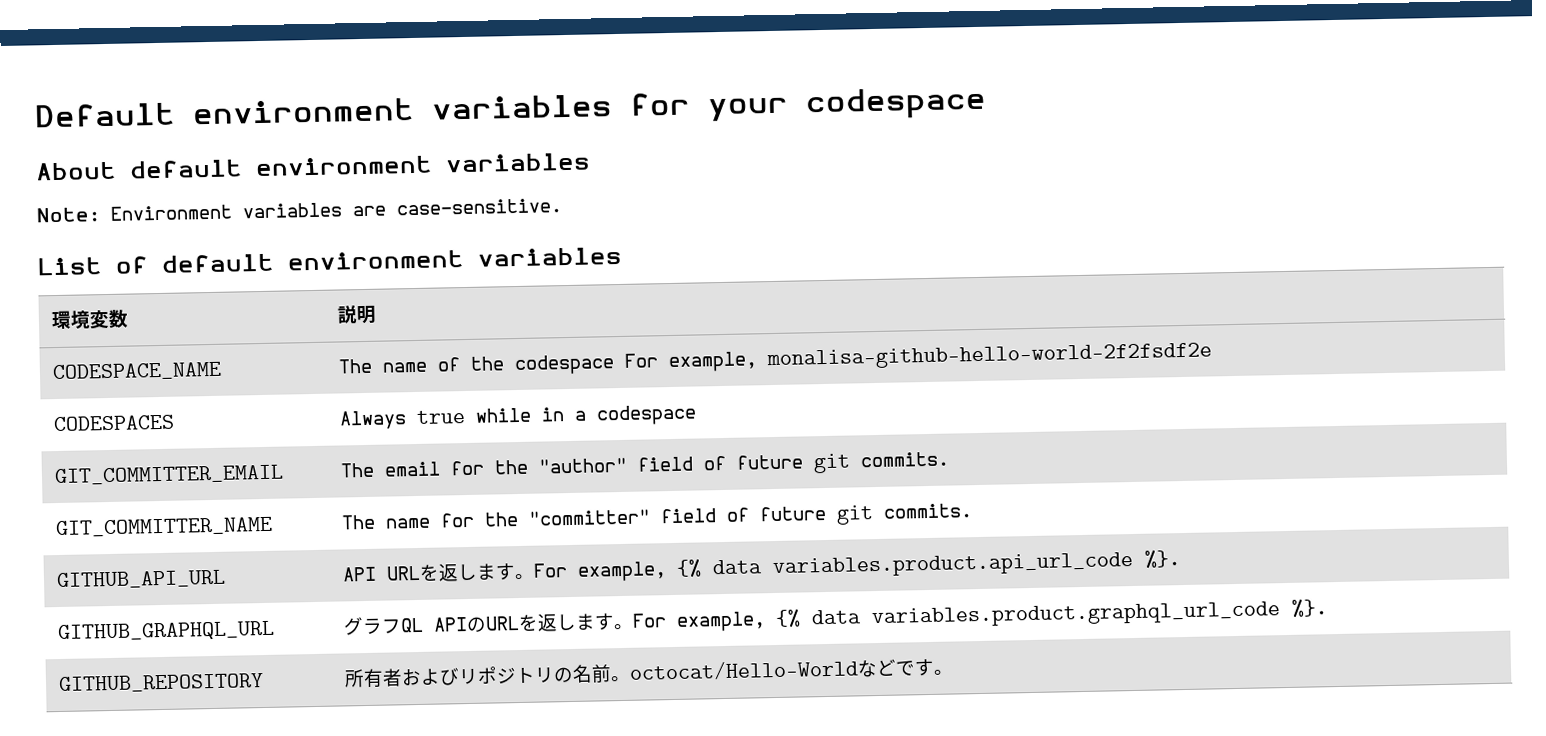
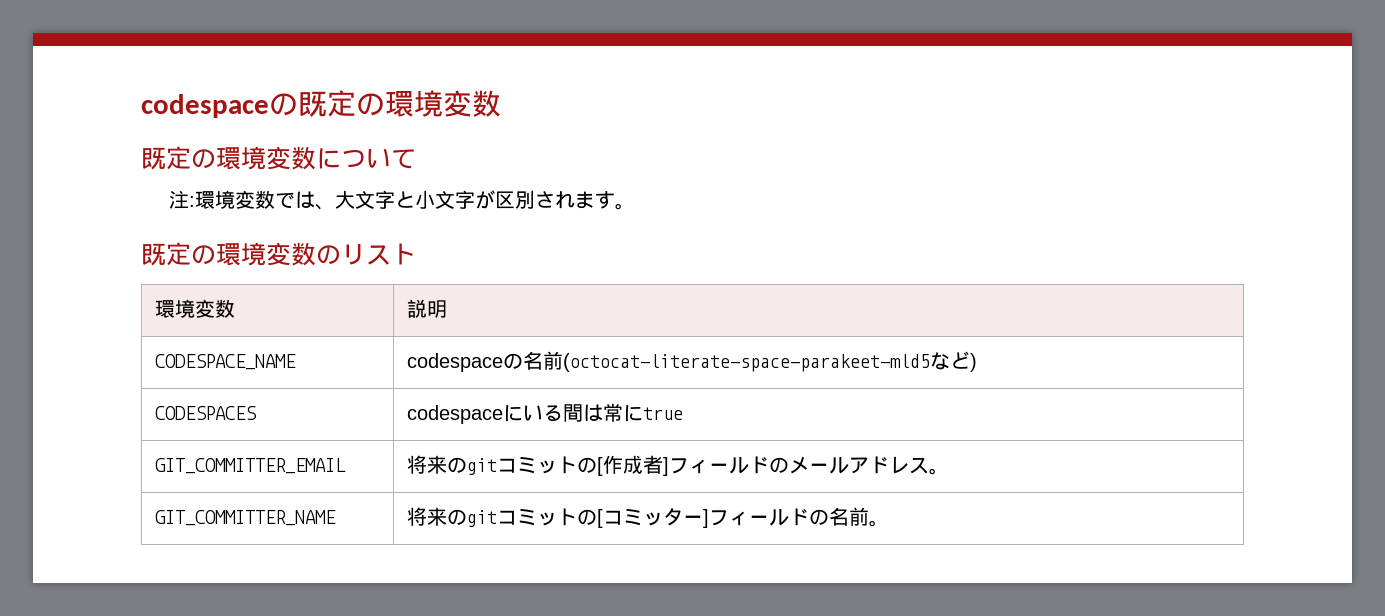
- Default environment variables for your codespace
- About default environment variables
- Note: Environment variables are case-sensitive.
- List of default environment variables
+ codespaceの既定の環境変数
+ 既定の環境変数について
+ 注:環境変数では、大文字と小文字が区別されます。
+ 既定の環境変数のリスト
  環境変数 | 説明
- CODESPACE_NAME | The name of the codespace For example, monalisa-github-hello-world-2f2fsdf2e
- CODESPACES | Always true while in a codespace
- GIT_COMMITTER_EMAIL | The email for the "author" field of future git commits.
- GIT_COMMITTER_NAME | The name for the "committer" field of future git commits.
- GITHUB_API_URL | API URLを返します。For example, {% data variables.product.api_url_code %}.
- GITHUB_GRAPHQL_URL | グラフQL APIのURLを返します。For example, {% data variables.product.graphql_url_code %}.
- GITHUB_REPOSITORY | 所有者およびリポジトリの名前。octocat/Hello-Worldなどです。
+ CODESPACE_NAME | codespaceの名前(octocat-literate-space-parakeet-mld5など)
+ CODESPACES | codespaceにいる間は常にtrue
+ GIT_COMMITTER_EMAIL | 将来のgitコミットの[作成者]フィールドのメールアドレス。
+ GIT_COMMITTER_NAME | 将来のgitコミットの[コミッター]フィールドの名前。

